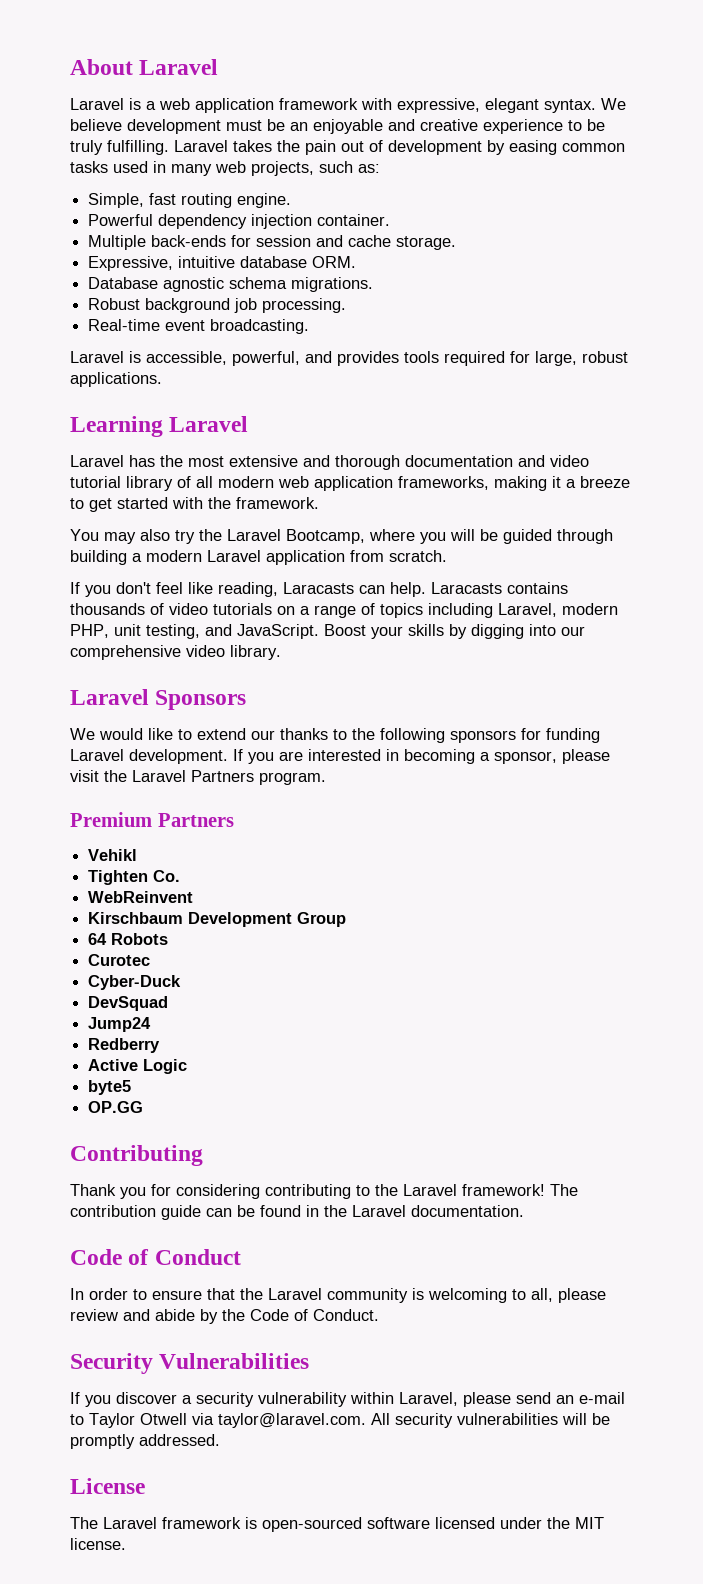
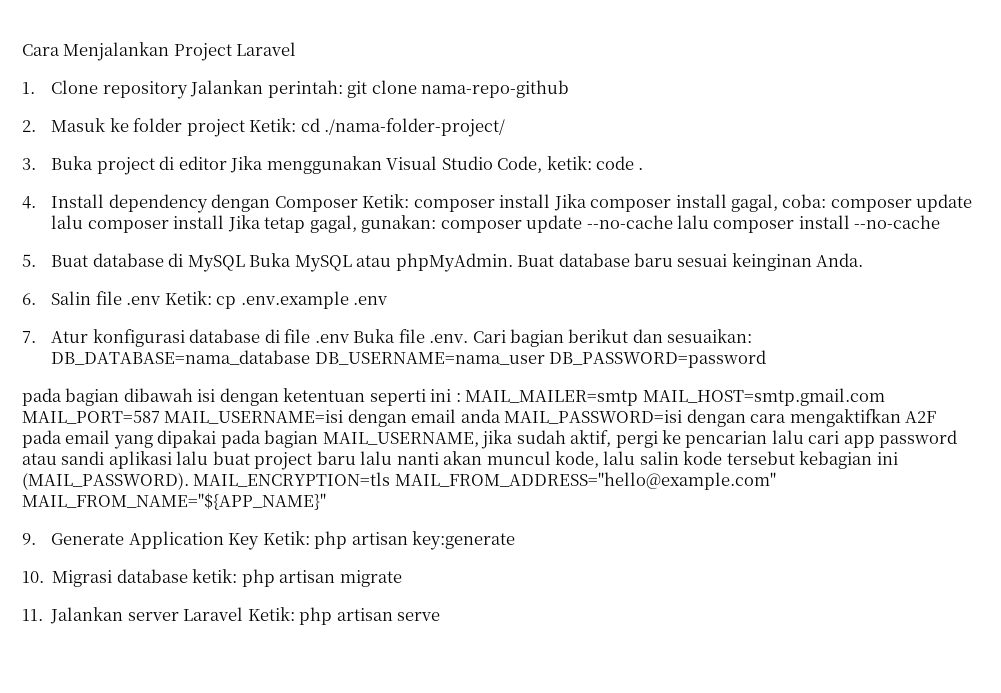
- About Laravel
- Laravel is a web application framework with expressive, elegant syntax. We believe development must be an enjoyable and creative experience to be truly fulfilling. Laravel takes the pain out of development by easing common tasks used in many web projects, such as:
- Simple, fast routing engine.
- Powerful dependency injection container.
- Multiple back-ends for session and cache storage.
- Expressive, intuitive database ORM.
- Database agnostic schema migrations.
- Robust background job processing.
- Real-time event broadcasting.
- Laravel is accessible, powerful, and provides tools required for large, robust applications.
- Learning Laravel
- Laravel has the most extensive and thorough documentation and video tutorial library of all modern web application frameworks, making it a breeze to get started with the framework.
- You may also try the Laravel Bootcamp, where you will be guided through building a modern Laravel application from scratch.
- If you don't feel like reading, Laracasts can help. Laracasts contains thousands of video tutorials on a range of topics including Laravel, modern PHP, unit testing, and JavaScript. Boost your skills by digging into our comprehensive video library.
- Laravel Sponsors
- We would like to extend our thanks to the following sponsors for funding Laravel development. If you are interested in becoming a sponsor, please visit the Laravel Partners program.
- Premium Partners
- Vehikl
- Tighten Co.
- WebReinvent
- Kirschbaum Development Group
- 64 Robots
- Curotec
- Cyber-Duck
- DevSquad
- Jump24
- Redberry
- Active Logic
- byte5
- OP.GG
- Contributing
- Thank you for considering contributing to the Laravel framework! The contribution guide can be found in the Laravel documentation.
- Code of Conduct
- In order to ensure that the Laravel community is welcoming to all, please review and abide by the Code of Conduct.
- Security Vulnerabilities
- If you discover a security vulnerability within Laravel, please send an e-mail to Taylor Otwell via taylor@laravel.com. All security vulnerabilities will be promptly addressed.
- License
- The Laravel framework is open-sourced software licensed under the MIT license.
+ Cara Menjalankan Project Laravel
+ 1. Clone repository Jalankan perintah: git clone nama-repo-github
+ 2. Masuk ke folder project Ketik: cd ./nama-folder-project/
+ 3. Buka project di editor Jika menggunakan Visual Studio Code, ketik: code .
+ 4. Install dependency dengan Composer Ketik: composer install Jika composer install gagal, coba: composer update lalu composer install Jika tetap gagal, gunakan: composer update --no-cache lalu composer install --no-cache
+ 5. Buat database di MySQL Buka MySQL atau phpMyAdmin. Buat database baru sesuai keinginan Anda.
+ 6. Salin file .env Ketik: cp .env.example .env
+ 7. Atur konfigurasi database di file .env Buka file .env. Cari bagian berikut dan sesuaikan: DB_DATABASE=nama_database DB_USERNAME=nama_user DB_PASSWORD=password
+ pada bagian dibawah isi dengan ketentuan seperti ini : MAIL_MAILER=smtp MAIL_HOST=smtp.gmail.com MAIL_PORT=587 MAIL_USERNAME=isi dengan email anda MAIL_PASSWORD=isi dengan cara mengaktifkan A2F pada email yang dipakai pada bagian MAIL_USERNAME, jika sudah aktif, pergi ke pencarian lalu cari app password atau sandi aplikasi lalu buat project baru lalu nanti akan muncul kode, lalu salin kode tersebut kebagian ini (MAIL_PASSWORD). MAIL_ENCRYPTION=tls MAIL_FROM_ADDRESS="hello@example.com" MAIL_FROM_NAME="${APP_NAME}"
+ 9. Generate Application Key Ketik: php artisan key:generate
+ 10. Migrasi database ketik: php artisan migrate
+ 11. Jalankan server Laravel Ketik: php artisan serve

